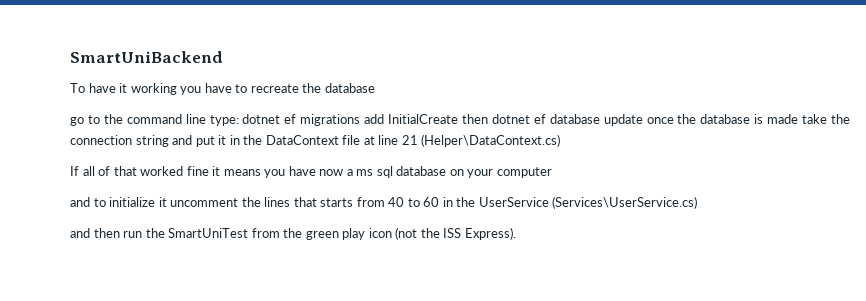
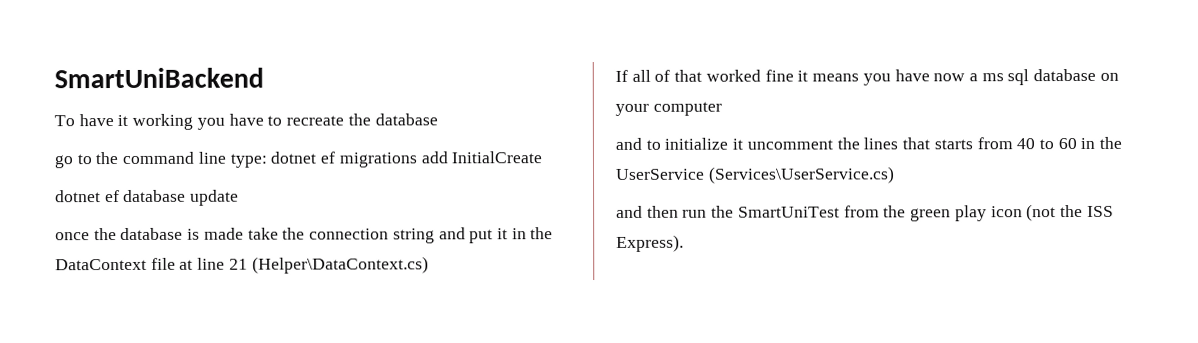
- go to the command line type: dotnet ef migrations add InitialCreate then dotnet ef database update once the database is made take the connection string and put it in the DataContext file at line 21 (Helper\DataContext.cs)
+ go to the command line type: dotnet ef migrations add InitialCreate
+ dotnet ef database update
+ once the database is made take the connection string and put it in the DataContext file at line 21 (Helper\DataContext.cs)

